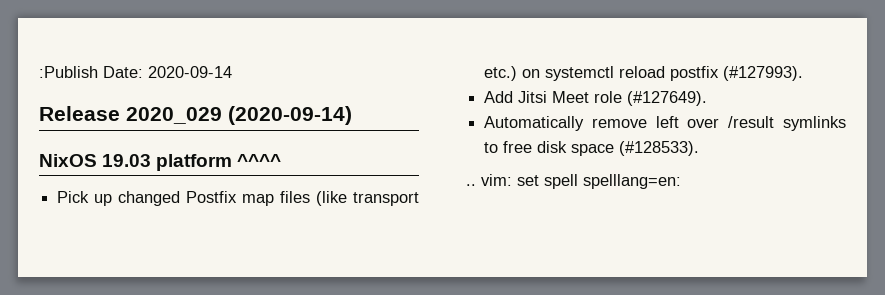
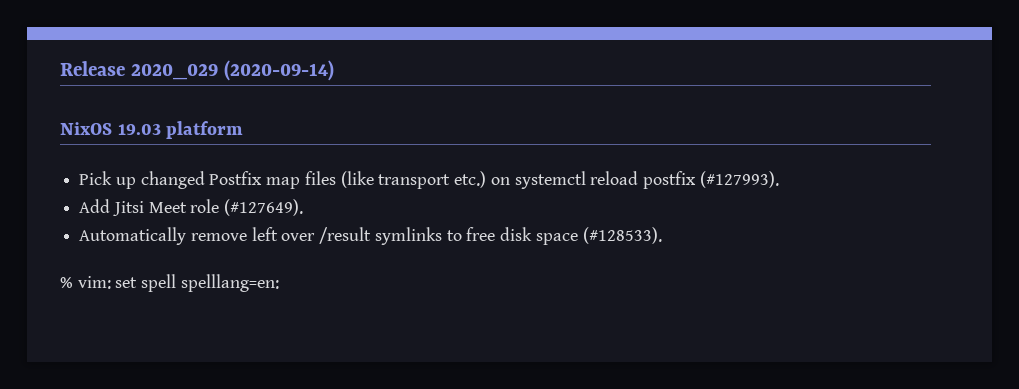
- :Publish Date: 2020-09-14
- NixOS 19.03 platform ^^^^
+ NixOS 19.03 platform
- .. vim: set spell spelllang=en:
+ % vim: set spell spelllang=en:

